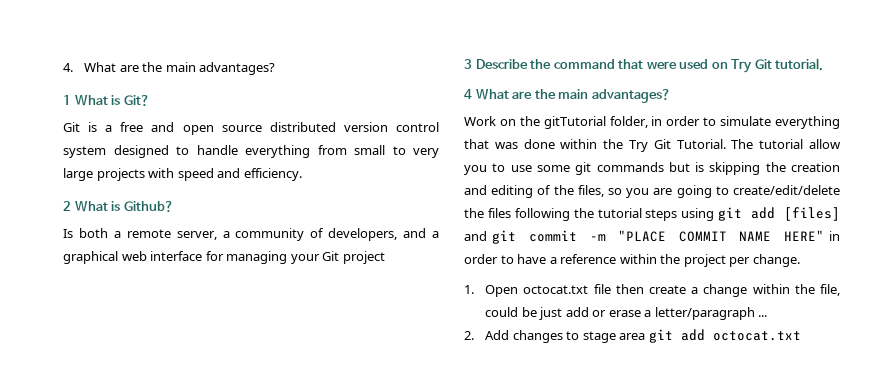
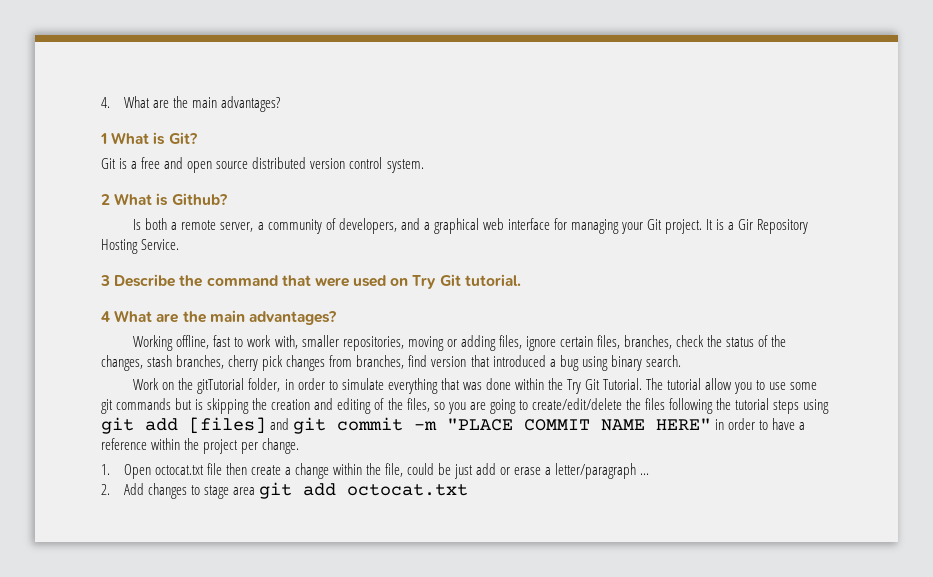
- Git is a free and open source distributed version control system designed to handle everything from small to very large projects with speed and efficiency.
+ Git is a free and open source distributed version control system.
- Is both a remote server, a community of developers, and a graphical web interface for managing your Git project
+ Is both a remote server, a community of developers, and a graphical web interface for managing your Git project. It is a Gir Repository Hosting Service.
+ Working offline, fast to work with, smaller repositories, moving or adding files, ignore certain files, branches, check the status of the changes, stash branches, cherry pick changes from branches, find version that introduced a bug using binary search.

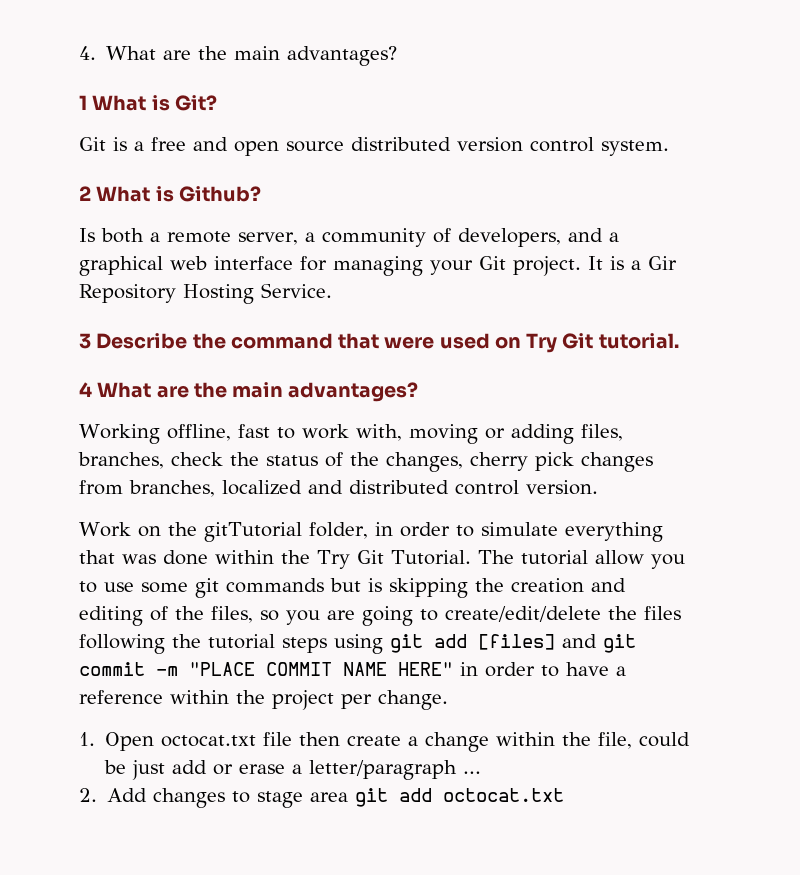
- Working offline, fast to work with, smaller repositories, moving or adding files, ignore certain files, branches, check the status of the changes, stash branches, cherry pick changes from branches, find version that introduced a bug using binary search.
+ Working offline, fast to work with, moving or adding files, branches, check the status of the changes, cherry pick changes from branches, localized and distributed control version.

